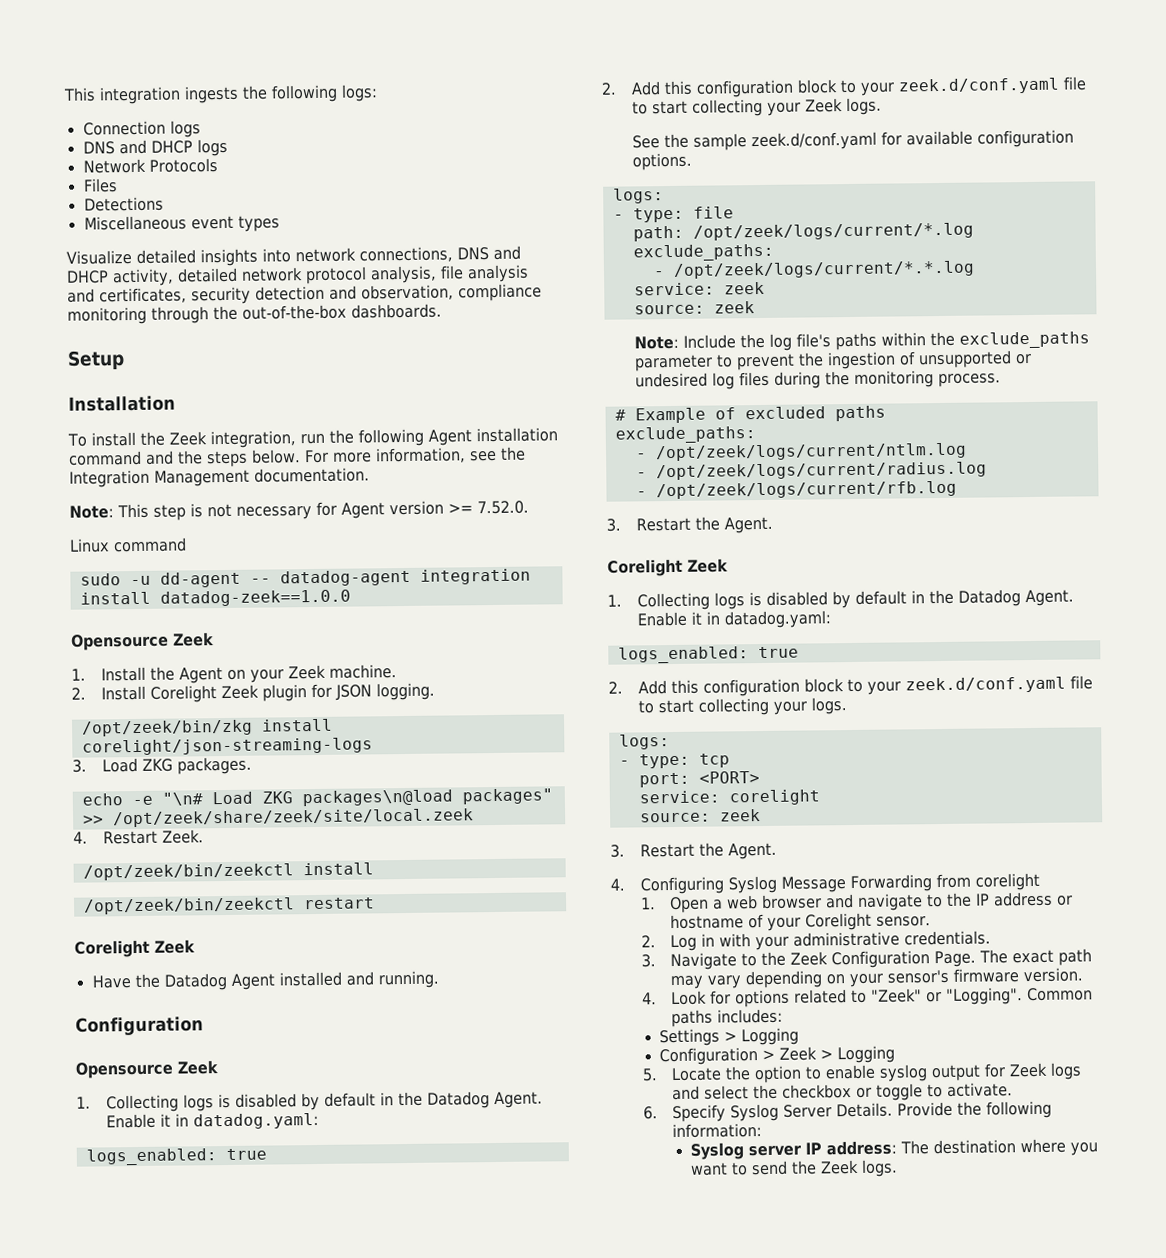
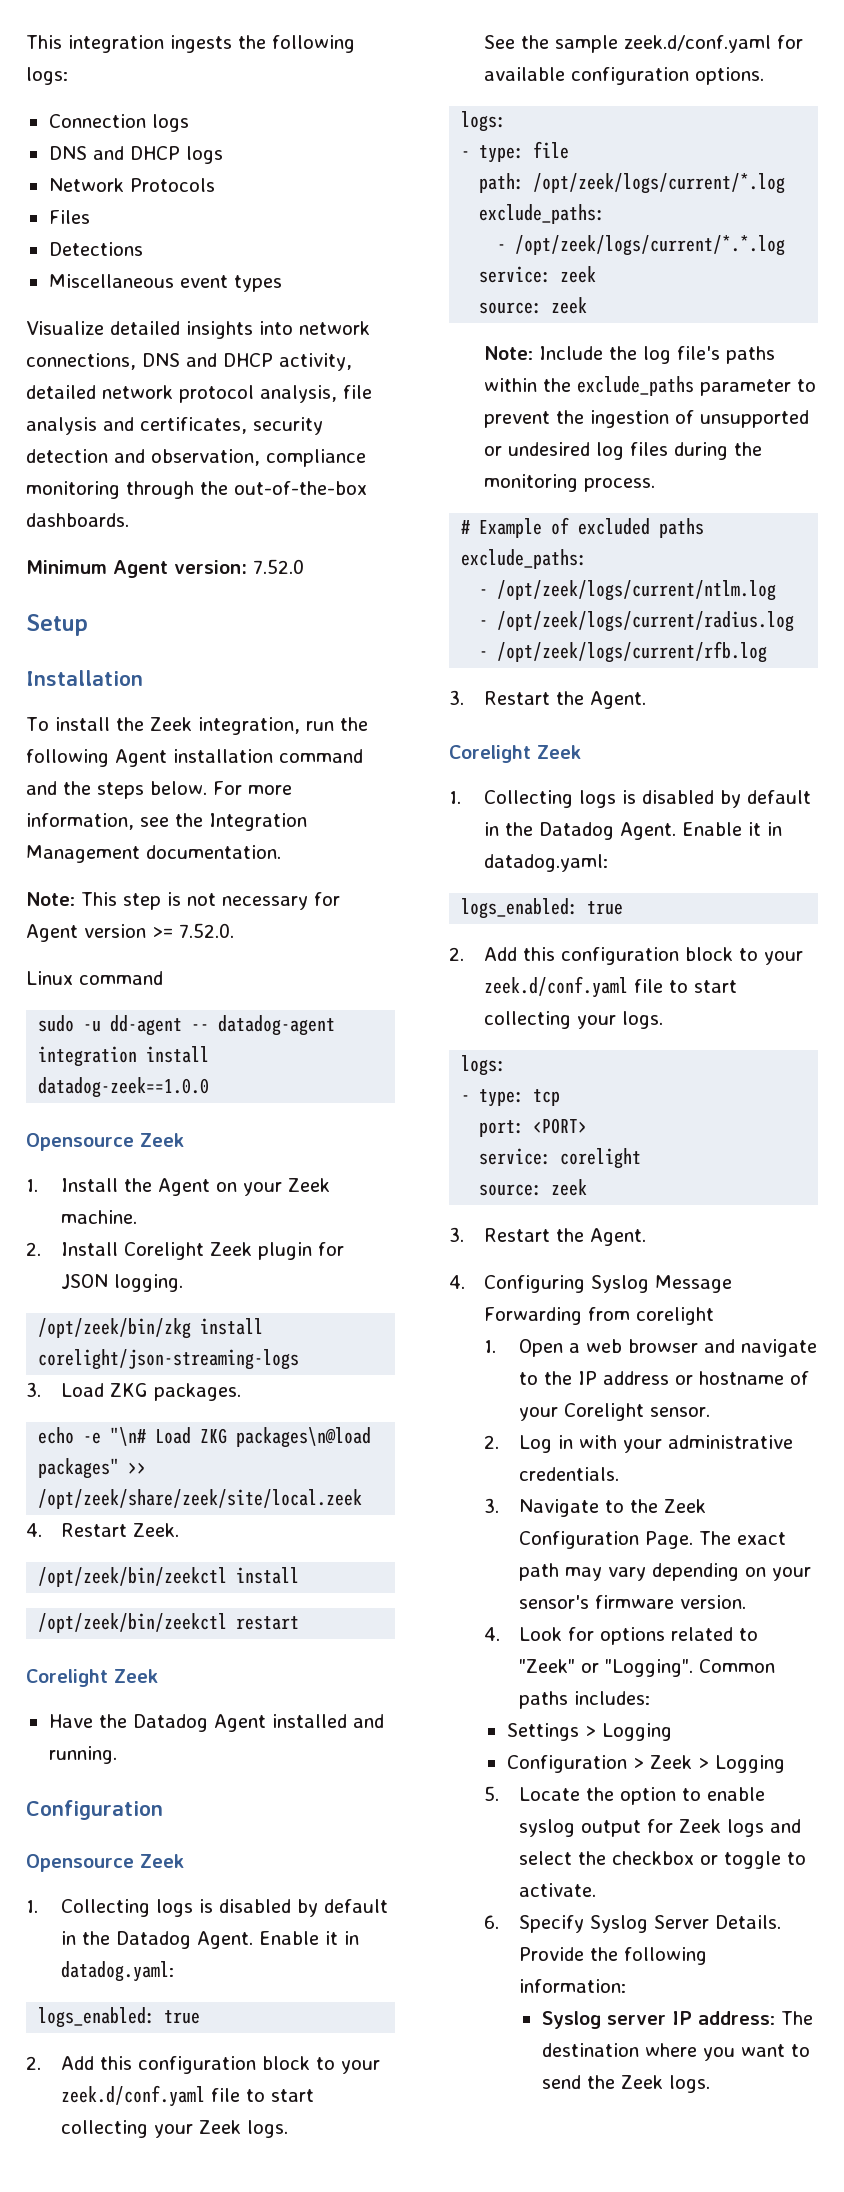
+ Minimum Agent version: 7.52.0

